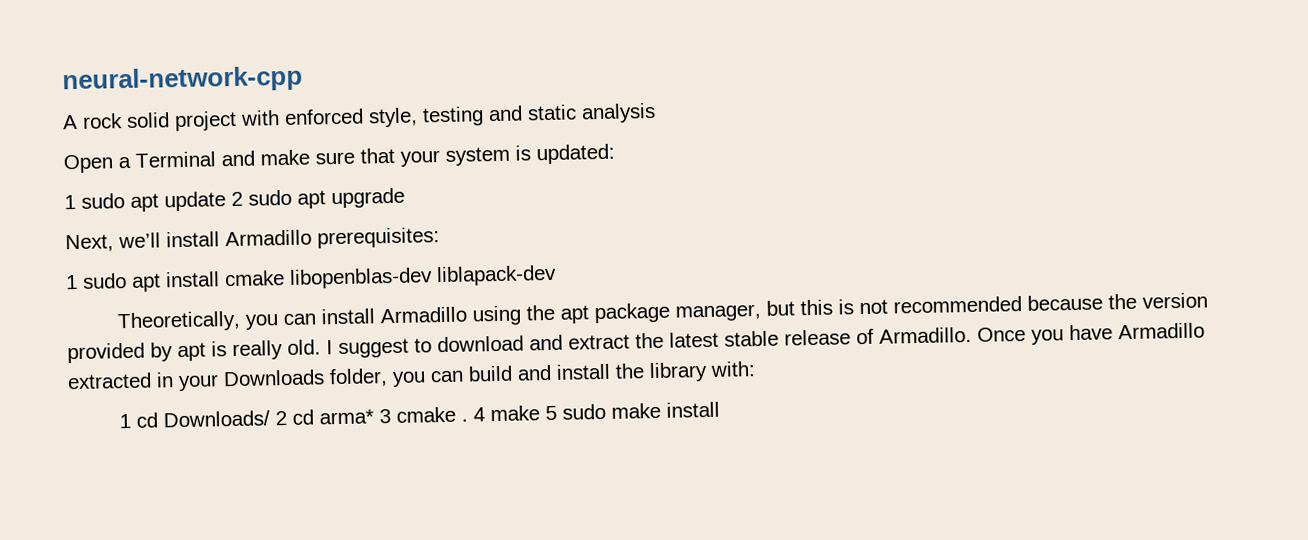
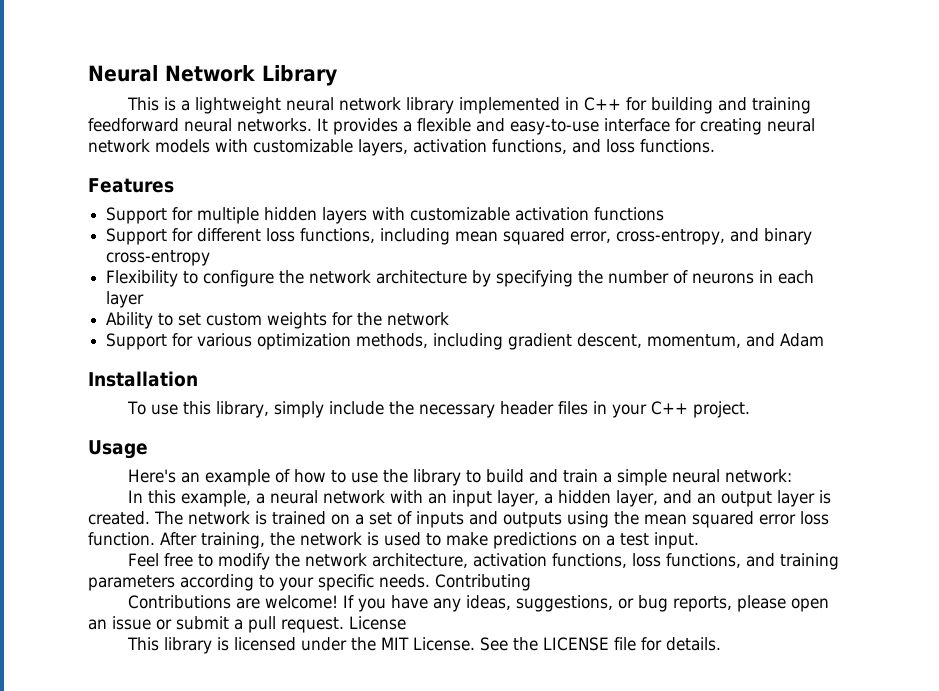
- neural-network-cpp
- A rock solid project with enforced style, testing and static analysis
- Open a Terminal and make sure that your system is updated:
- 1 sudo apt update 2 sudo apt upgrade
- Next, we’ll install Armadillo prerequisites:
- 1 sudo apt install cmake libopenblas-dev liblapack-dev
- Theoretically, you can install Armadillo using the apt package manager, but this is not recommended because the version provided by apt is really old. I suggest to download and extract the latest stable release of Armadillo. Once you have Armadillo extracted in your Downloads folder, you can build and install the library with:
- 1 cd Downloads/ 2 cd arma* 3 cmake . 4 make 5 sudo make install
+ Neural Network Library
+ This is a lightweight neural network library implemented in C++ for building and training feedforward neural networks. It provides a flexible and easy-to-use interface for creating neural network models with customizable layers, activation functions, and loss functions.
+ Features
+ Support for multiple hidden layers with customizable activation functions
+ Support for different loss functions, including mean squared error, cross-entropy, and binary cross-entropy
+ Flexibility to configure the network architecture by specifying the number of neurons in each layer
+ Ability to set custom weights for the network
+ Support for various optimization methods, including gradient descent, momentum, and Adam
+ Installation
+ To use this library, simply include the necessary header files in your C++ project.
+ Usage
+ Here's an example of how to use the library to build and train a simple neural network:
+ In this example, a neural network with an input layer, a hidden layer, and an output layer is created. The network is trained on a set of inputs and outputs using the mean squared error loss function. After training, the network is used to make predictions on a test input.
+ Feel free to modify the network architecture, activation functions, loss functions, and training parameters according to your specific needs. Contributing
+ Contributions are welcome! If you have any ideas, suggestions, or bug reports, please open an issue or submit a pull request. License
+ This library is licensed under the MIT License. See the LICENSE file for details.

